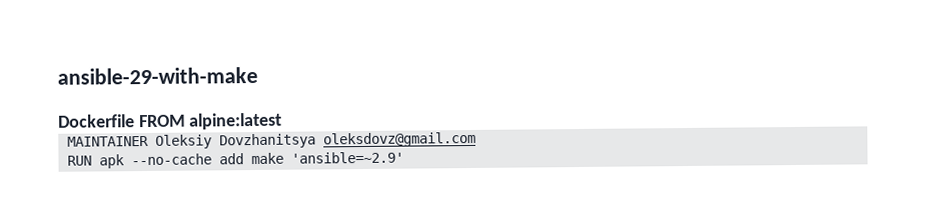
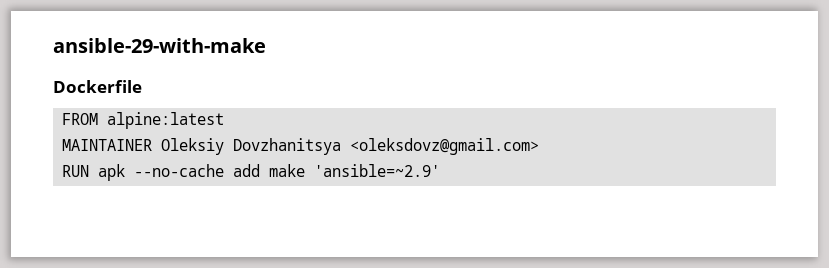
- Dockerfile FROM alpine:latest
+ Dockerfile
+ FROM alpine:latest
- MAINTAINER Oleksiy Dovzhanitsya oleksdovz@gmail.com
+ MAINTAINER Oleksiy Dovzhanitsya <oleksdovz@gmail.com>

